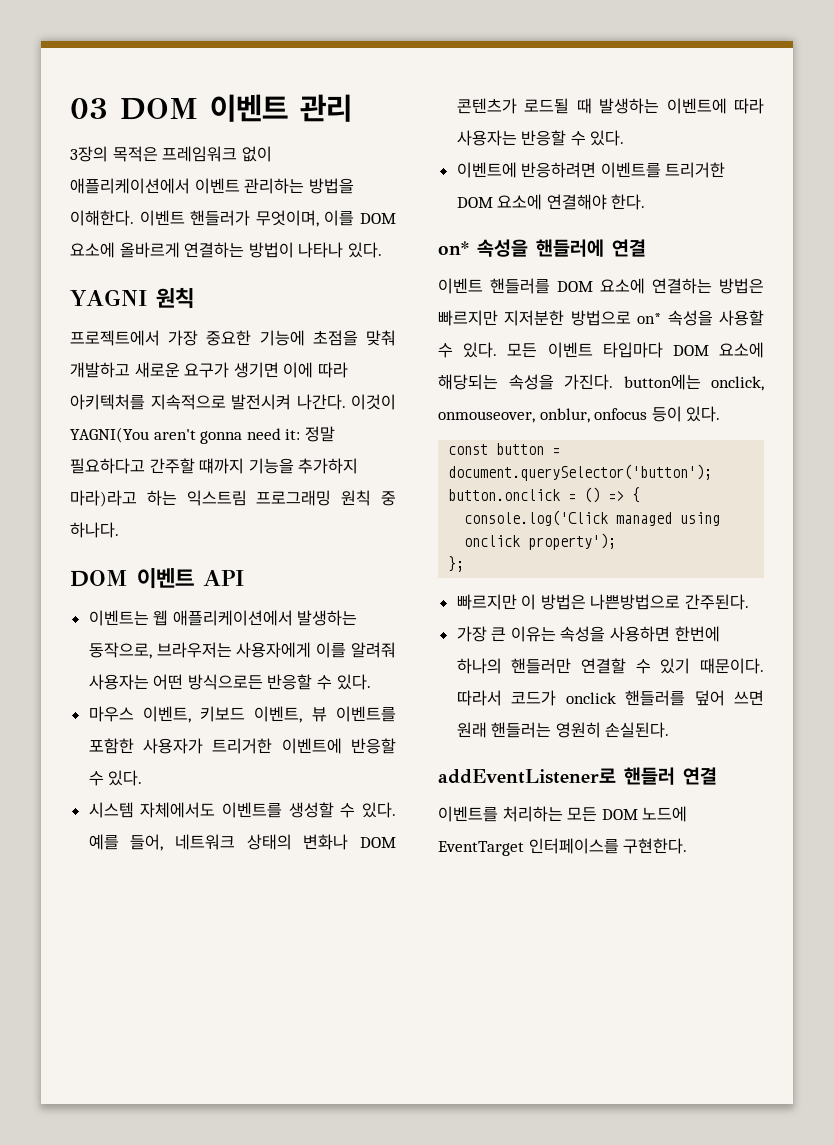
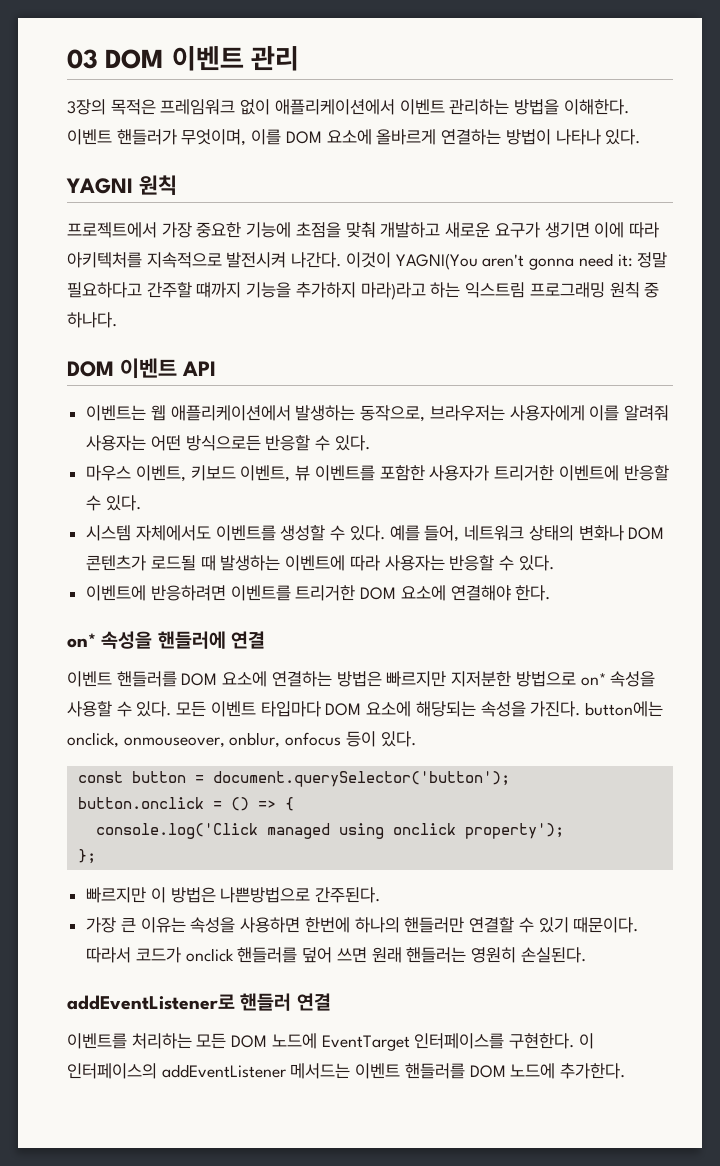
+ 이 인터페이스의 addEventListener 메서드는 이벤트 핸들러를 DOM 노드에 추가한다.

